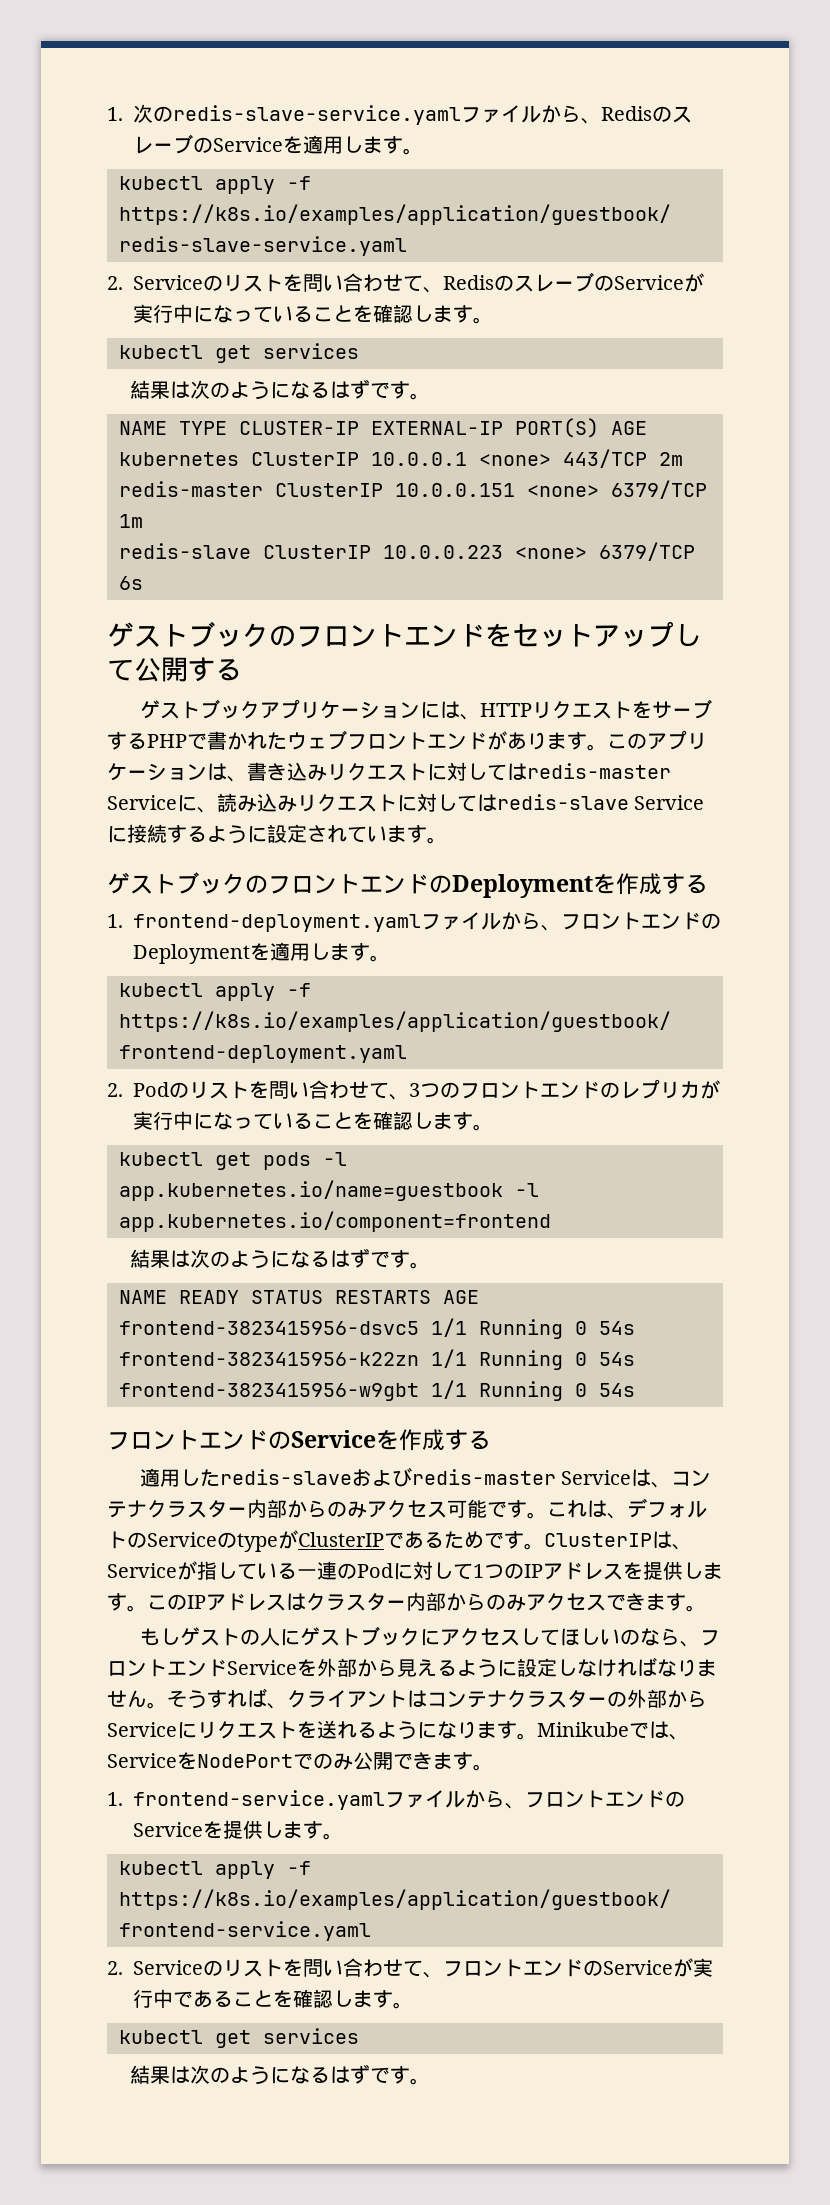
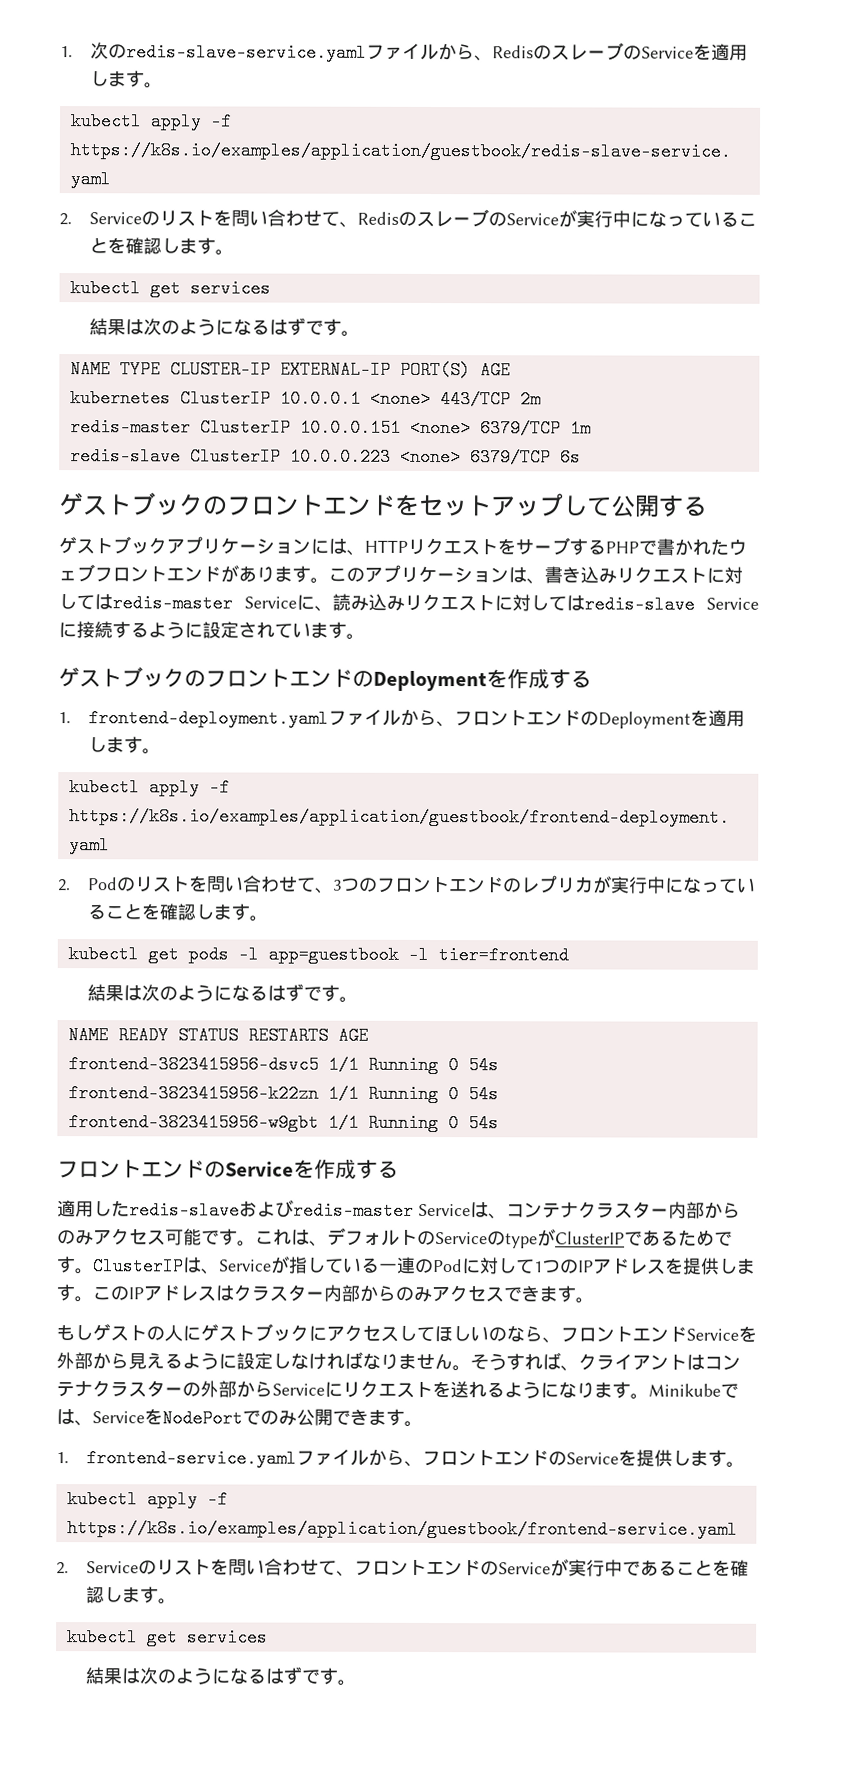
- kubectl get pods -l app.kubernetes.io/name=guestbook -l app.kubernetes.io/component=frontend
+ kubectl get pods -l app=guestbook -l tier=frontend

